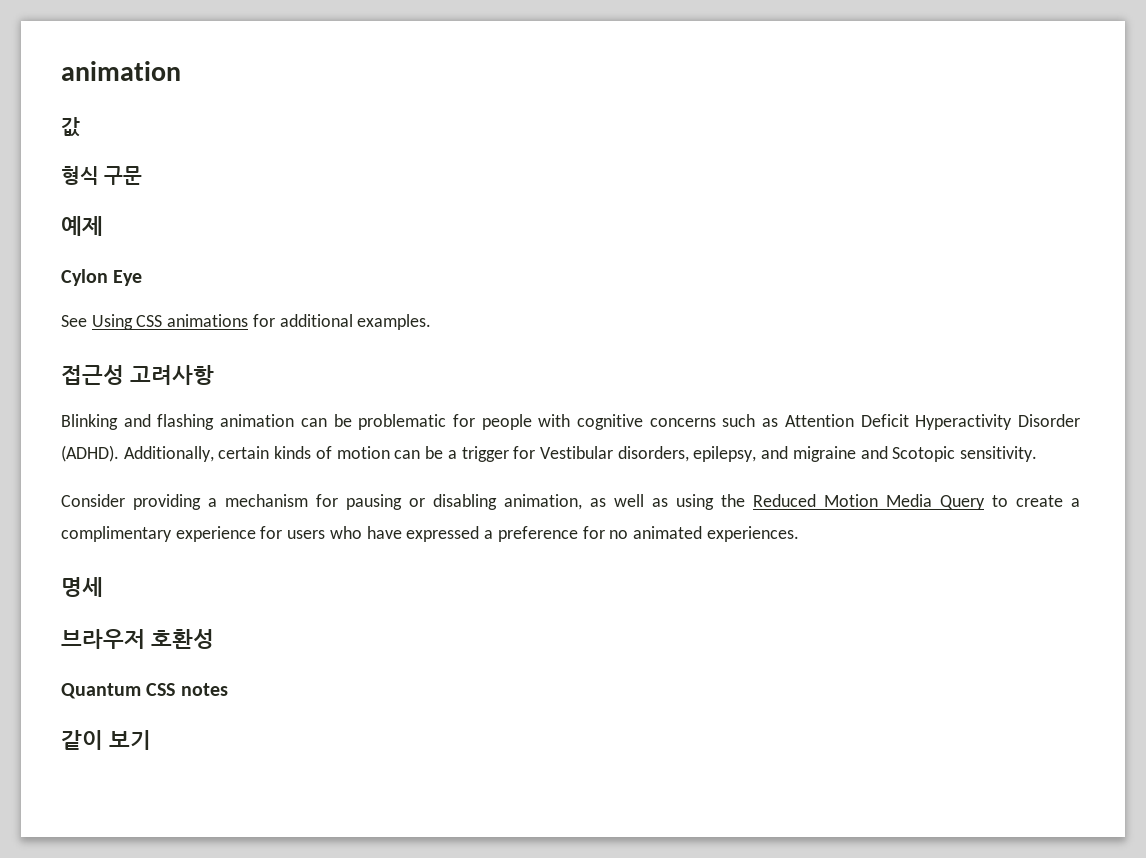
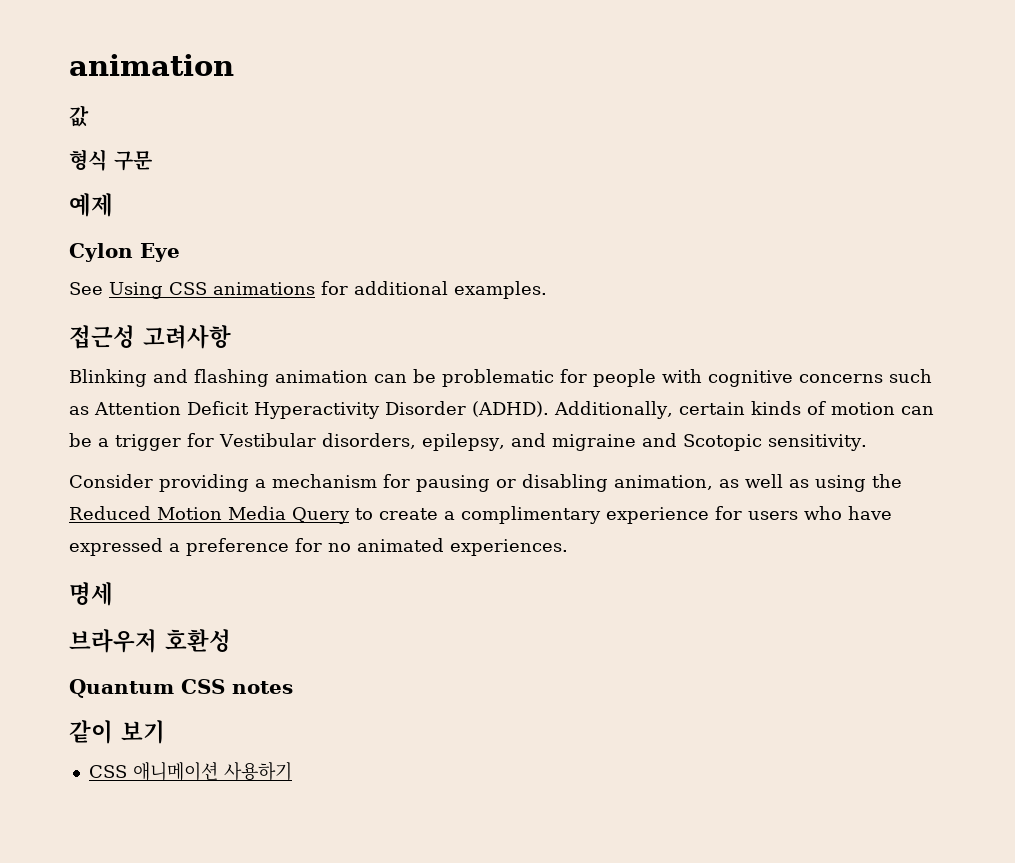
+ CSS 애니메이션 사용하기

